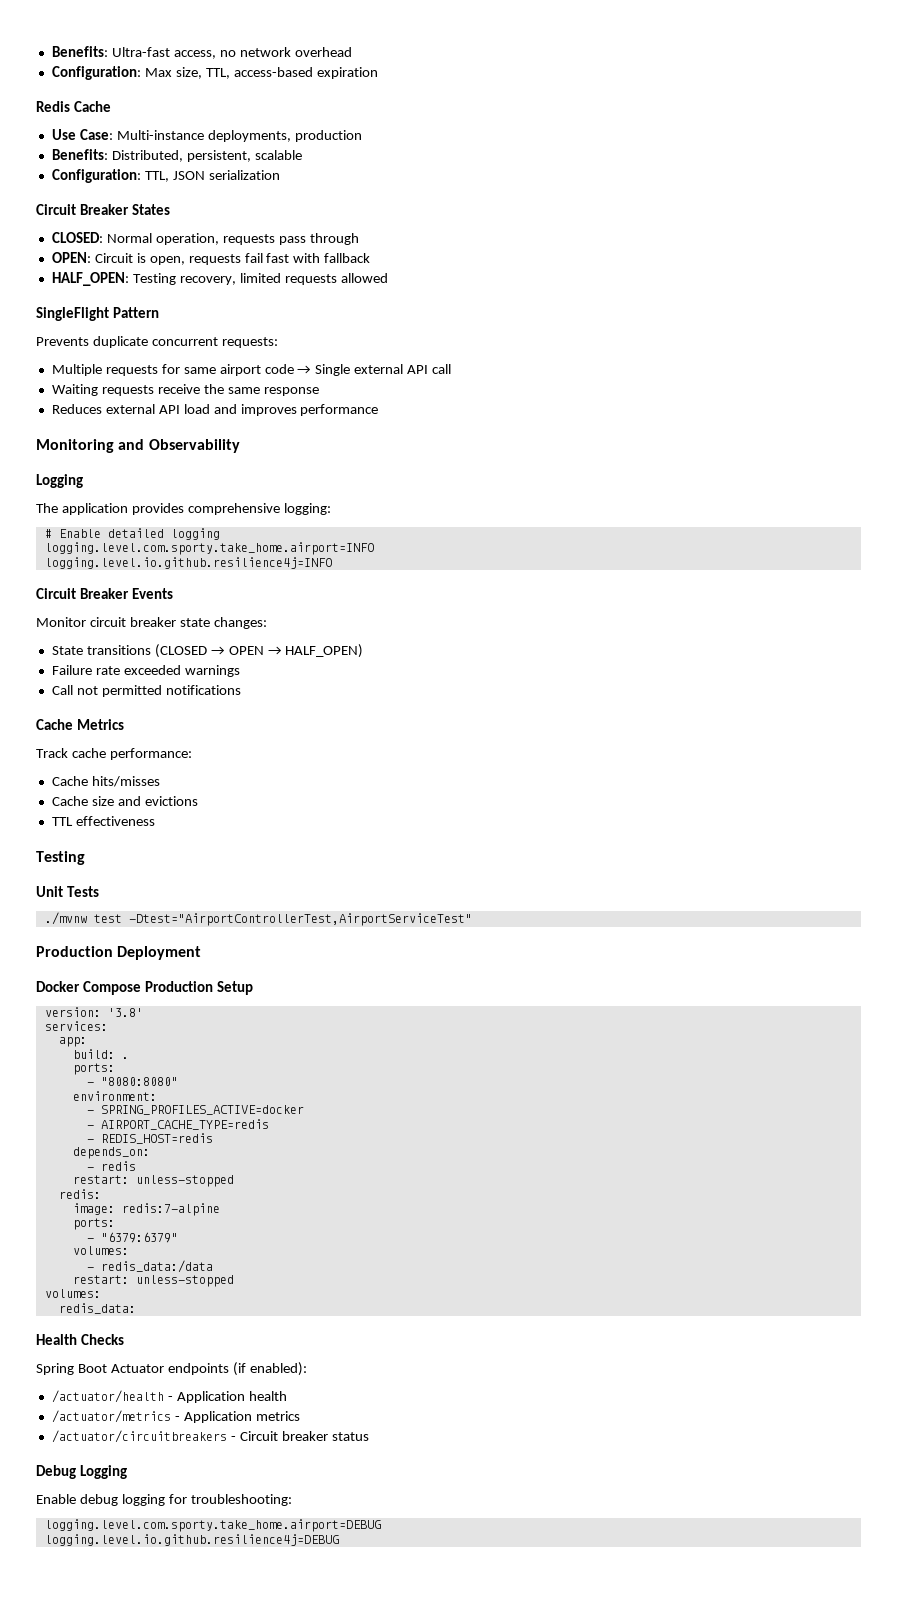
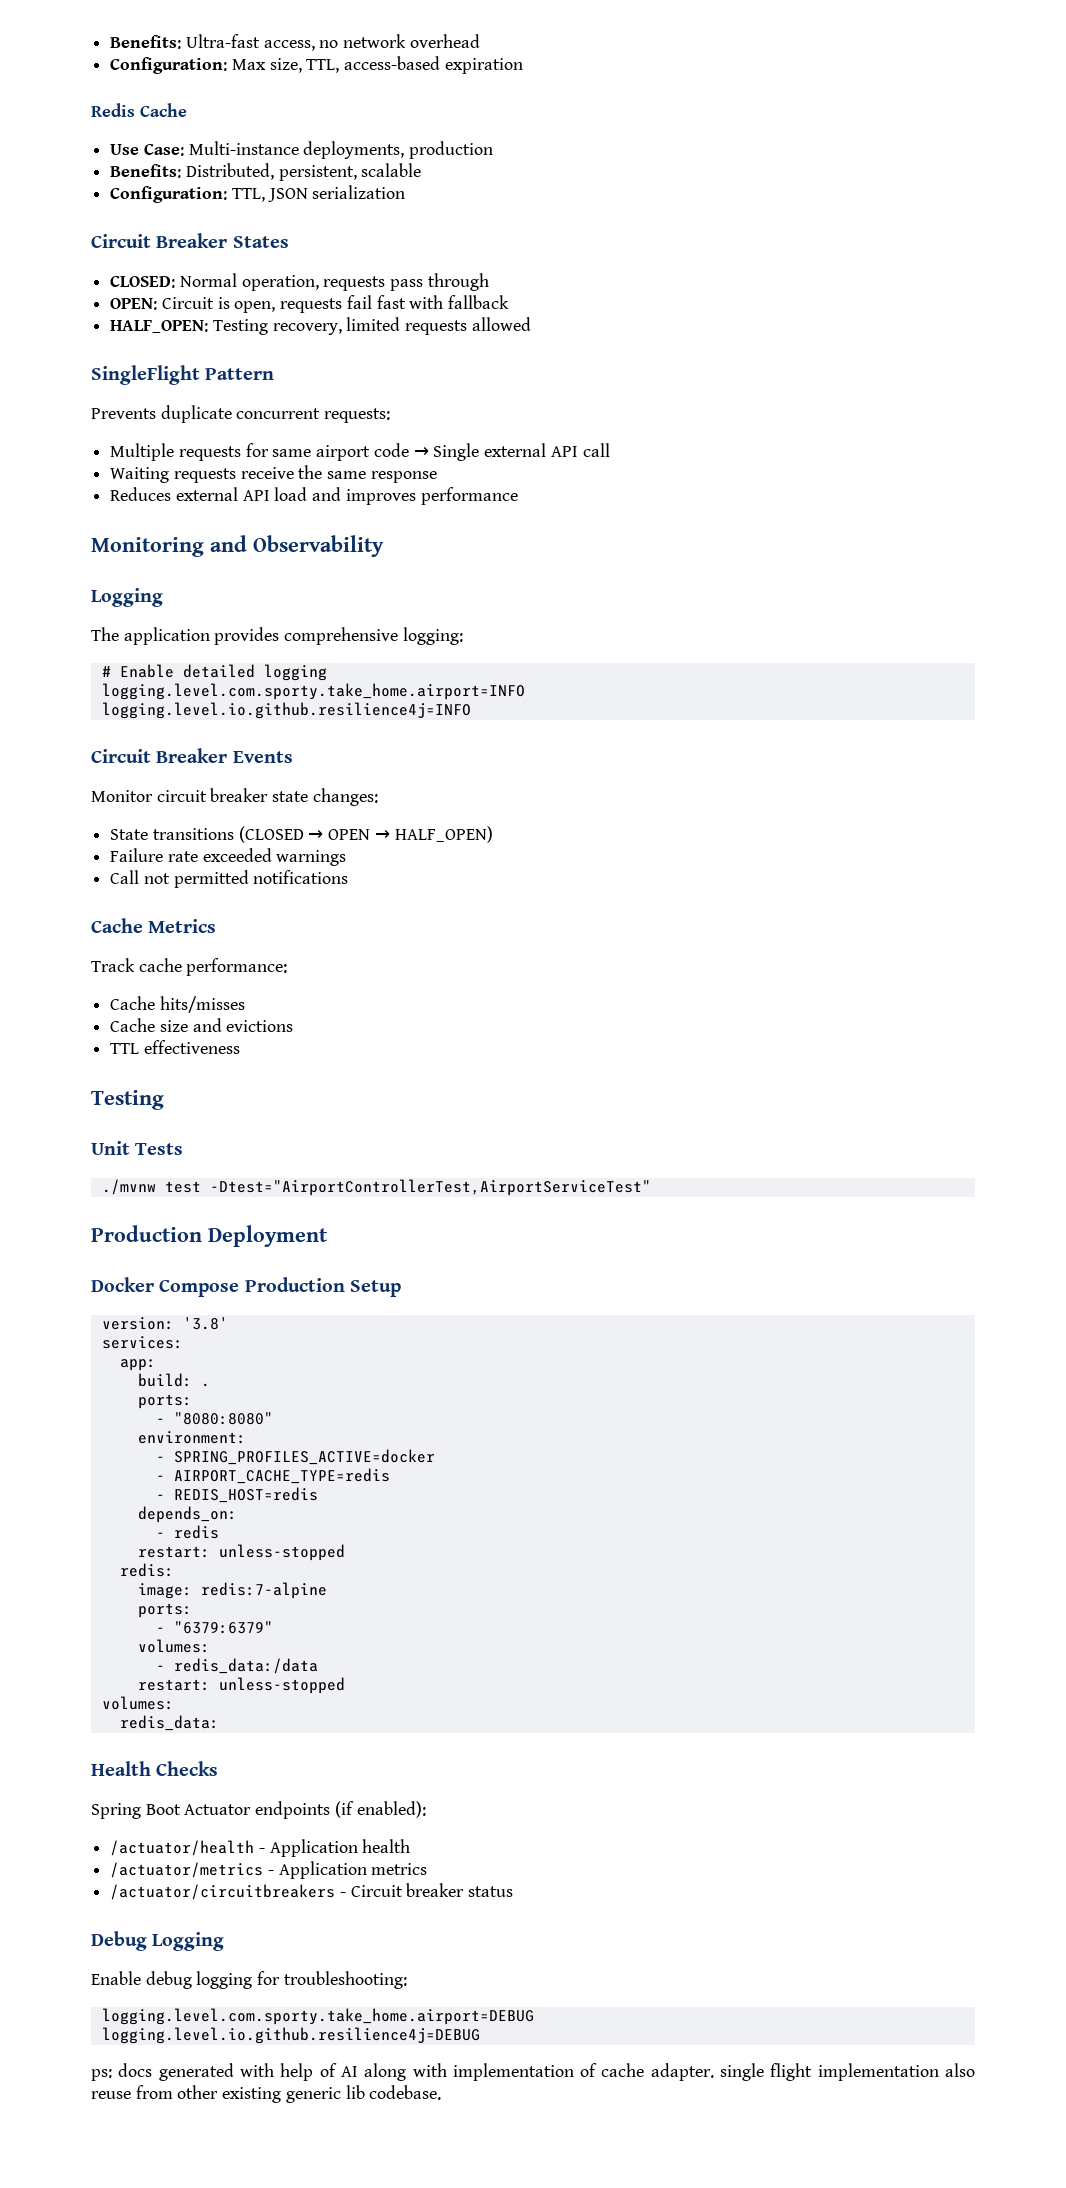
+ ps: docs generated with help of AI along with implementation of cache adapter. single flight implementation also reuse from other existing generic lib codebase.

